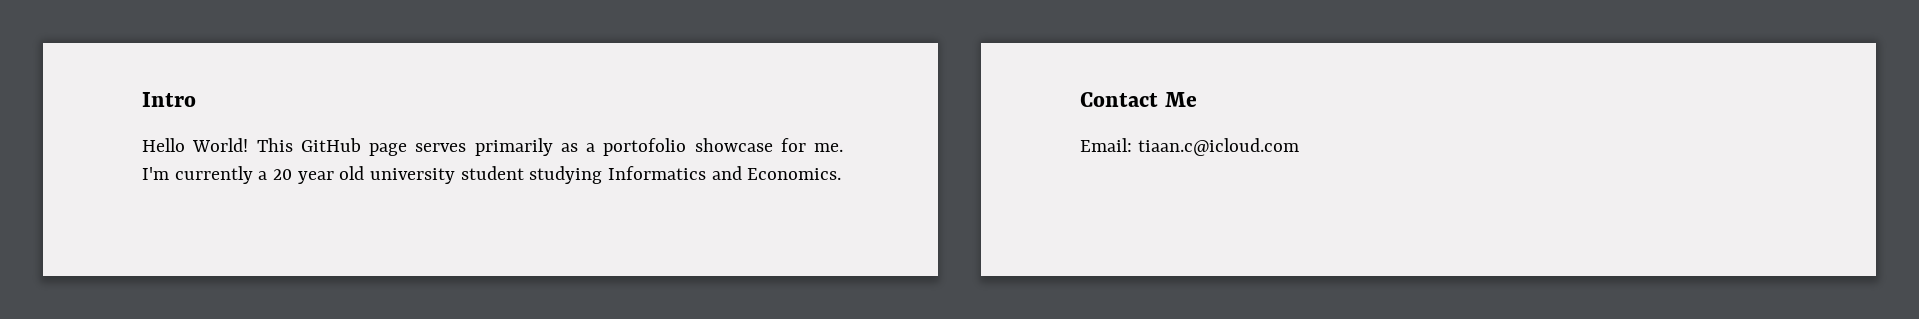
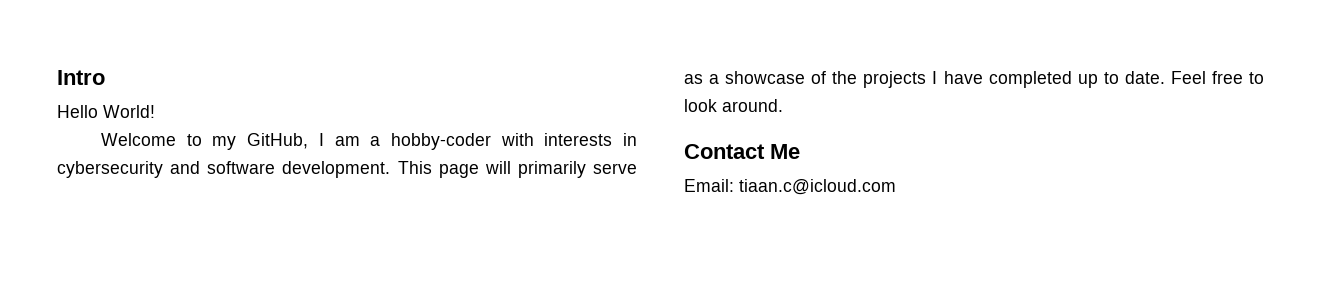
- Hello World! This GitHub page serves primarily as a portofolio showcase for me. I'm currently a 20 year old university student studying Informatics and Economics.
+ Hello World!
+ Welcome to my GitHub, I am a hobby-coder with interests in cybersecurity and software development. This page will primarily serve as a showcase of the projects I have completed up to date. Feel free to look around.

